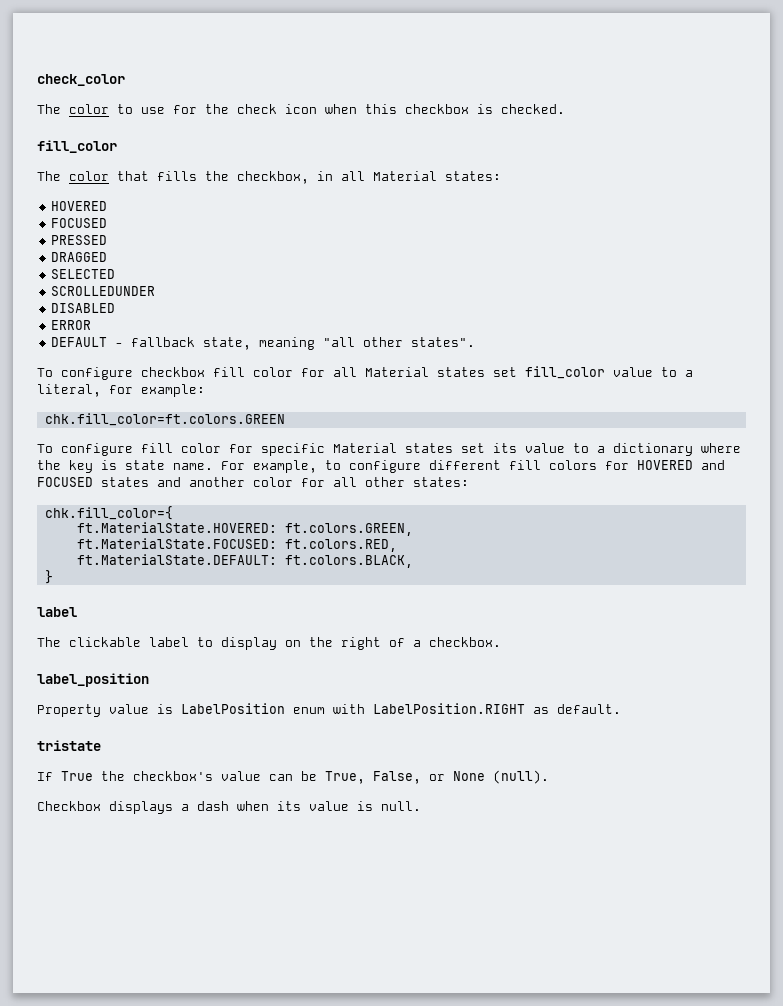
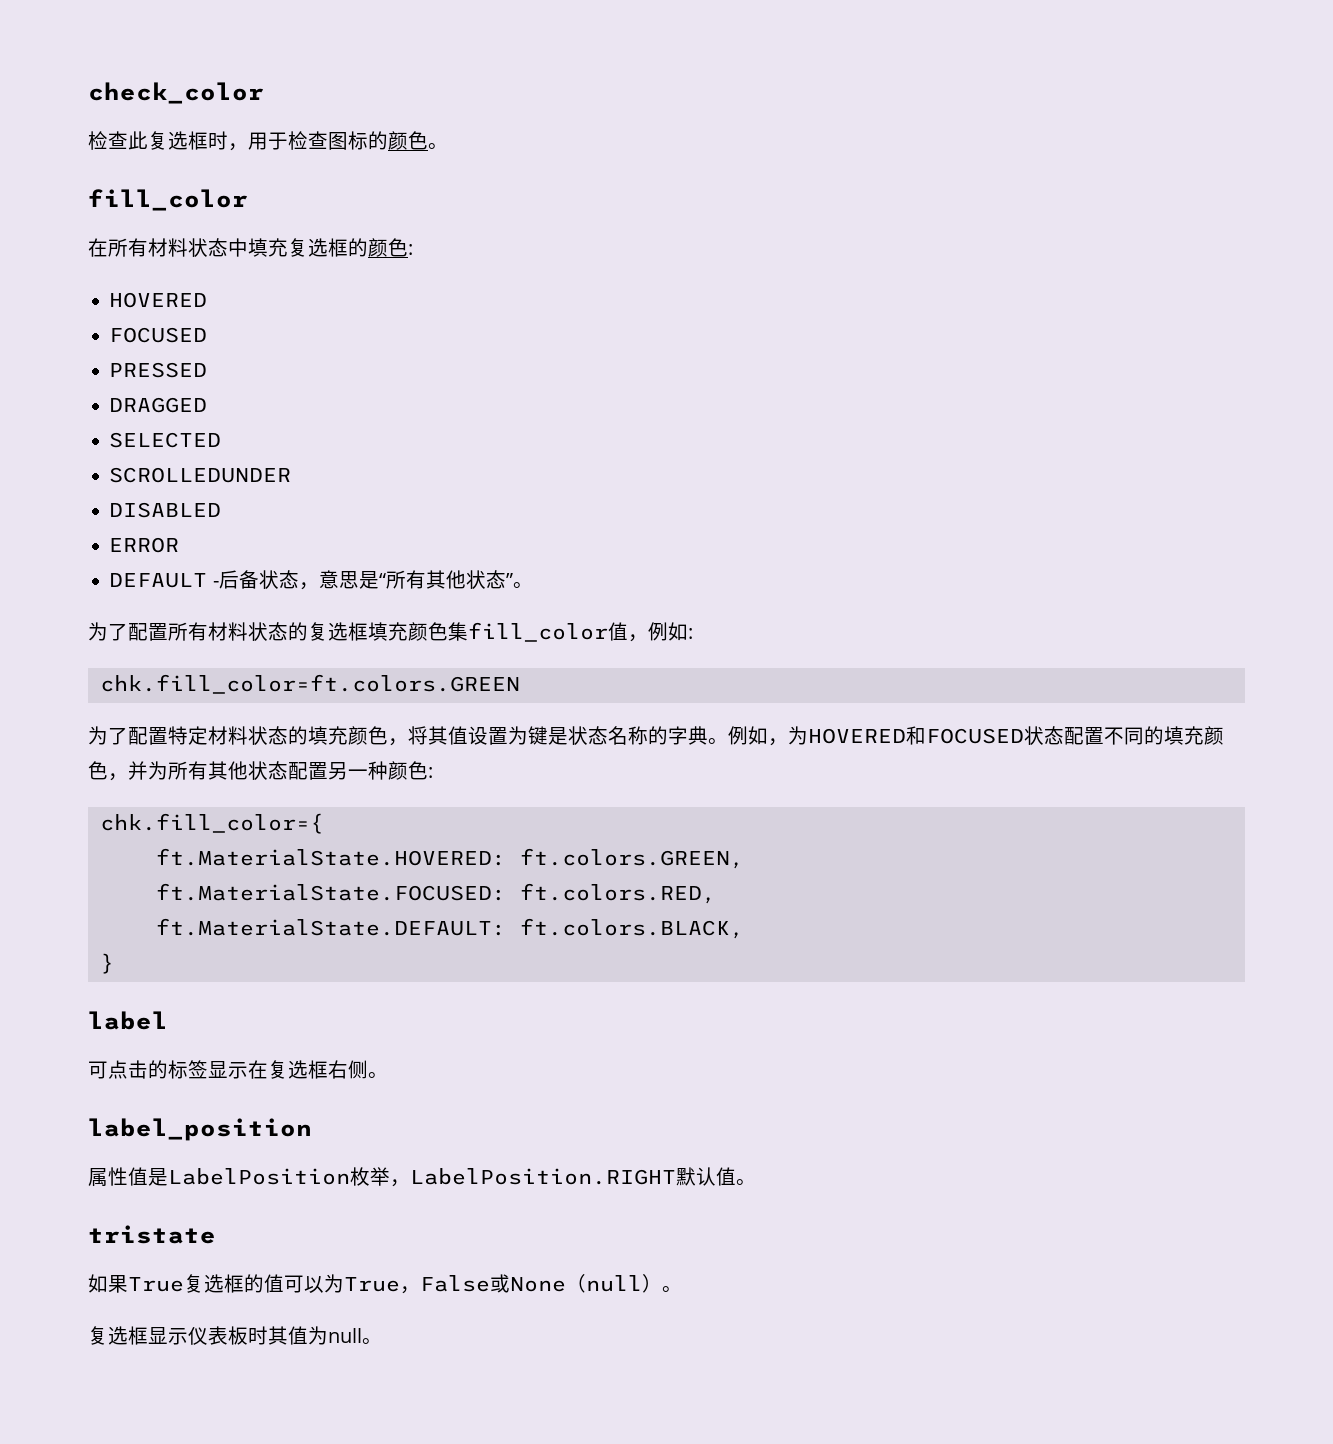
- The color to use for the check icon when this checkbox is checked.
+ 检查此复选框时，用于检查图标的颜色。
  fill_color
- The color that fills the checkbox, in all Material states:
+ 在所有材料状态中填充复选框的颜色:
- DEFAULT - fallback state, meaning "all other states".
- To configure checkbox fill color for all Material states set fill_color value to a literal, for example:
+ DEFAULT -后备状态，意思是“所有其他状态”。
+ 为了配置所有材料状态的复选框填充颜色集fill_color值，例如:
  chk.fill_color=ft.colors.GREEN
- To configure fill color for specific Material states set its value to a dictionary where the key is state name. For example, to configure different fill colors for HOVERED and FOCUSED states and another color for all other states:
+ 为了配置特定材料状态的填充颜色，将其值设置为键是状态名称的字典。例如，为HOVERED和FOCUSED状态配置不同的填充颜色，并为所有其他状态配置另一种颜色:
- The clickable label to display on the right of a checkbox.
+ 可点击的标签显示在复选框右侧。
  label_position
- Property value is LabelPosition enum with LabelPosition.RIGHT as default.
+ 属性值是LabelPosition枚举，LabelPosition.RIGHT默认值。
  tristate
- If True the checkbox's value can be True, False, or None (null).
- Checkbox displays a dash when its value is null.
+ 如果True复选框的值可以为True，False或None（null）。
+ 复选框显示仪表板时其值为null。

